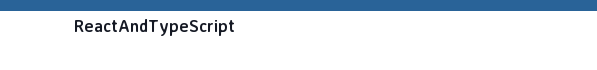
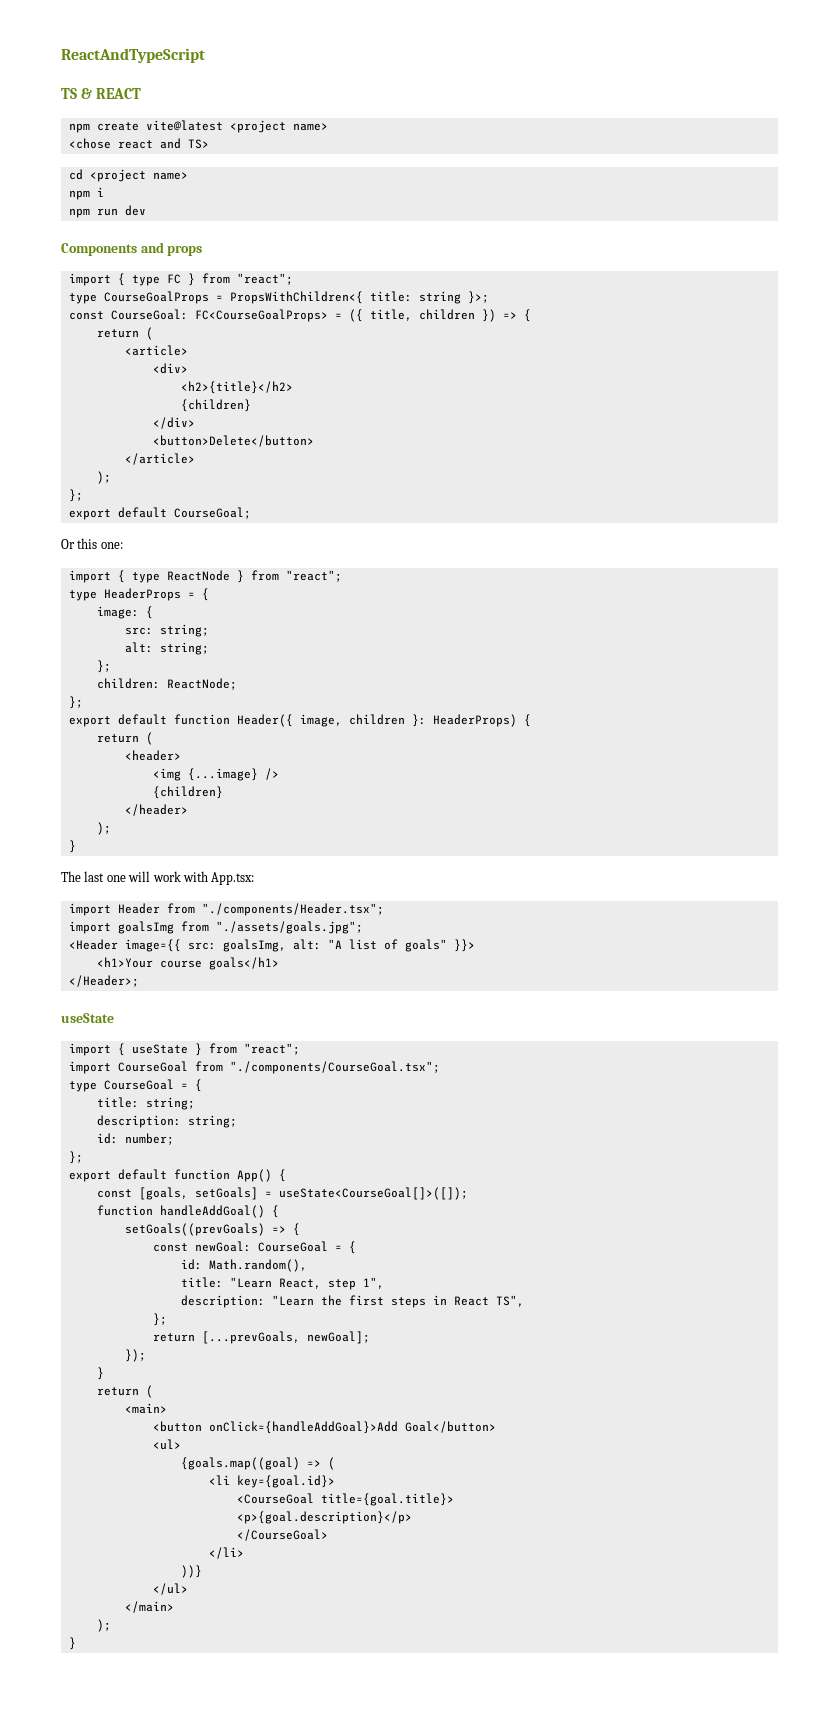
+ TS & REACT
+ npm create vite@latest <project name>
+ <chose react and TS>
+ cd <project name>
+ npm i
+ npm run dev
+ Components and props
+ import { type FC } from "react";
+ type CourseGoalProps = PropsWithChildren<{ title: string }>;
+ const CourseGoal: FC<CourseGoalProps> = ({ title, children }) => {
+ return (
+ <article>
+ <div>
+ <h2>{title}</h2>
+ {children}
+ </div>
+ <button>Delete</button>
+ </article>
+ );
+ };
+ export default CourseGoal;
+ Or this one:
+ import { type ReactNode } from "react";
+ type HeaderProps = {
+ image: {
+ src: string;
+ alt: string;
+ };
+ children: ReactNode;
+ };
+ export default function Header({ image, children }: HeaderProps) {
+ return (
+ <header>
+ <img {...image} />
+ {children}
+ </header>
+ );
+ }
+ The last one will work with App.tsx:
+ import Header from "./components/Header.tsx";
+ import goalsImg from "./assets/goals.jpg";
+ <Header image={{ src: goalsImg, alt: "A list of goals" }}>
+ <h1>Your course goals</h1>
+ </Header>;
+ useState
+ import { useState } from "react";
+ import CourseGoal from "./components/CourseGoal.tsx";
+ type CourseGoal = {
+ title: string;
+ description: string;
+ id: number;
+ };
+ export default function App() {
+ const [goals, setGoals] = useState<CourseGoal[]>([]);
+ function handleAddGoal() {
+ setGoals((prevGoals) => {
+ const newGoal: CourseGoal = {
+ id: Math.random(),
+ title: "Learn React, step 1",
+ description: "Learn the first steps in React TS",
+ };
+ return [...prevGoals, newGoal];
+ });
+ }
+ return (
+ <main>
+ <button onClick={handleAddGoal}>Add Goal</button>
+ <ul>
+ {goals.map((goal) => (
+ <li key={goal.id}>
+ <CourseGoal title={goal.title}>
+ <p>{goal.description}</p>
+ </CourseGoal>
+ </li>
+ ))}
+ </ul>
+ </main>
+ );
+ }

